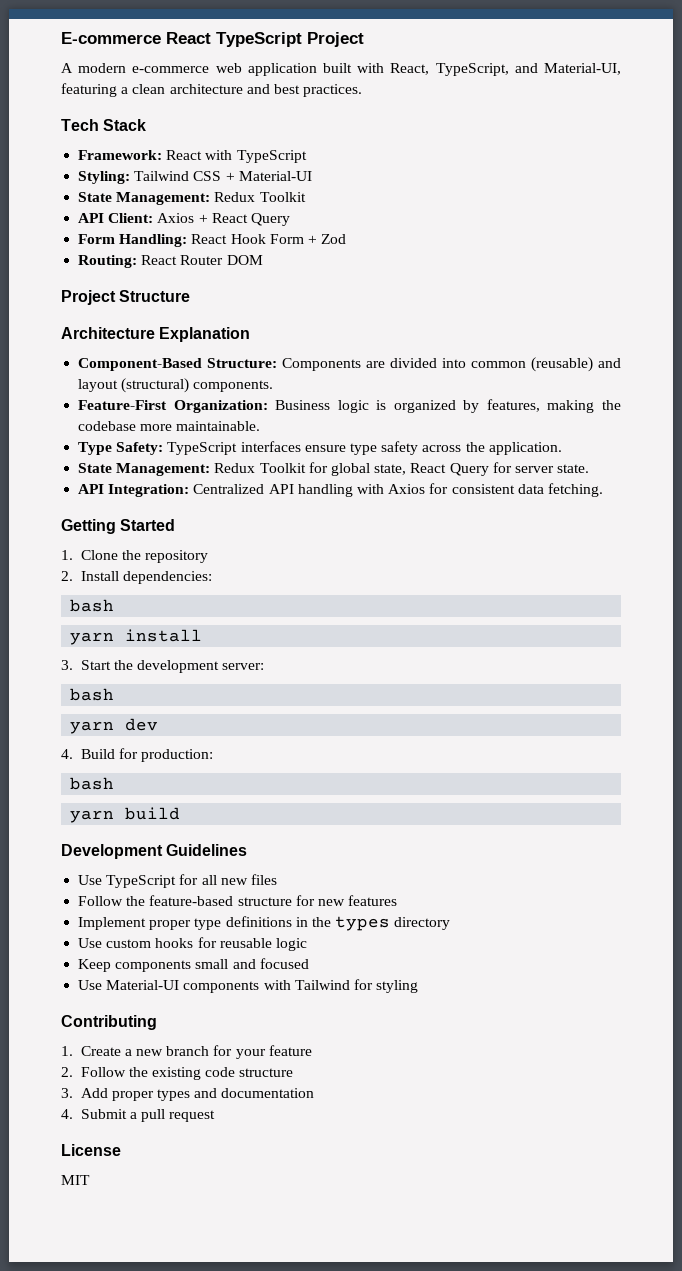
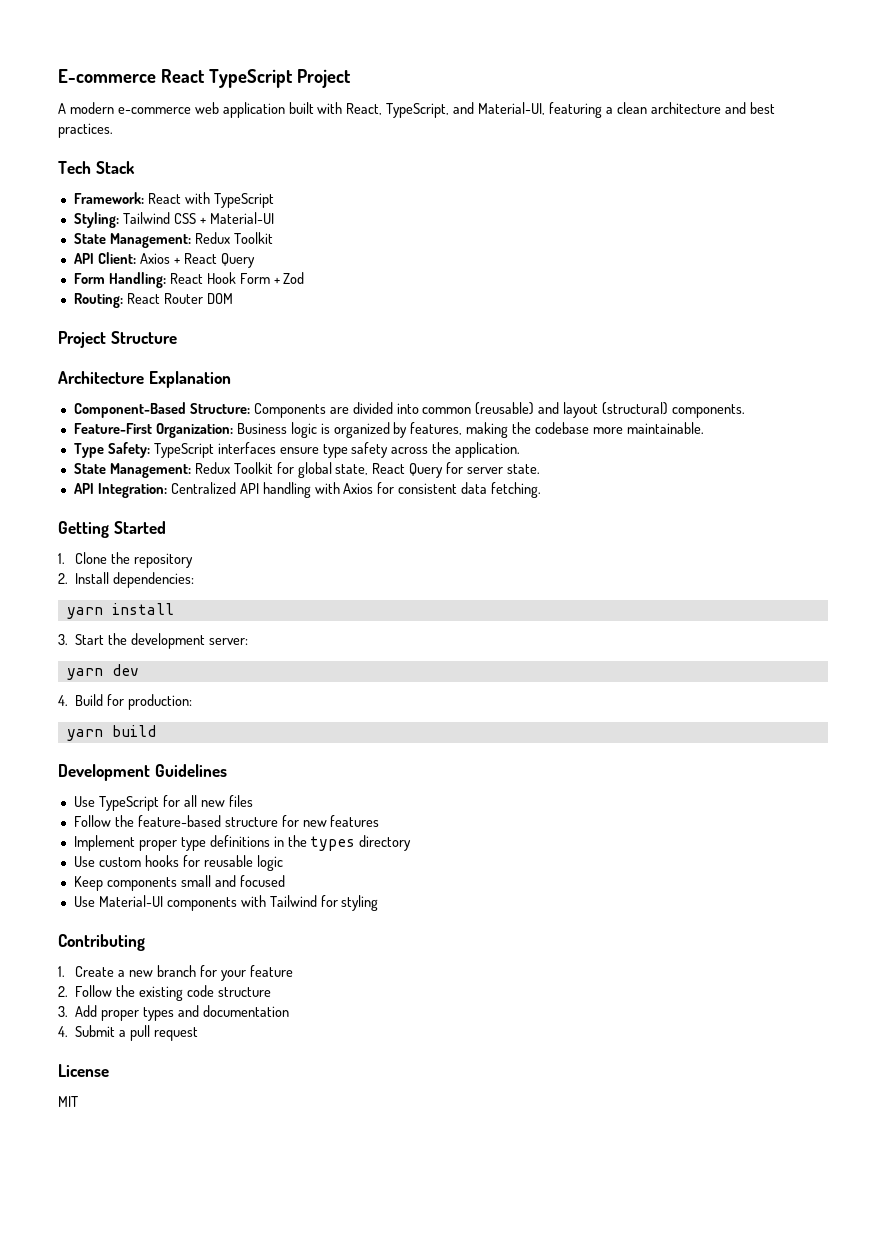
  2. Install dependencies:
- bash
  3. Start the development server:
- bash
  4. Build for production:
- bash

